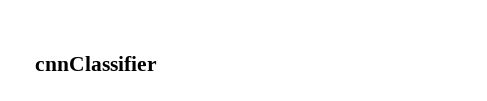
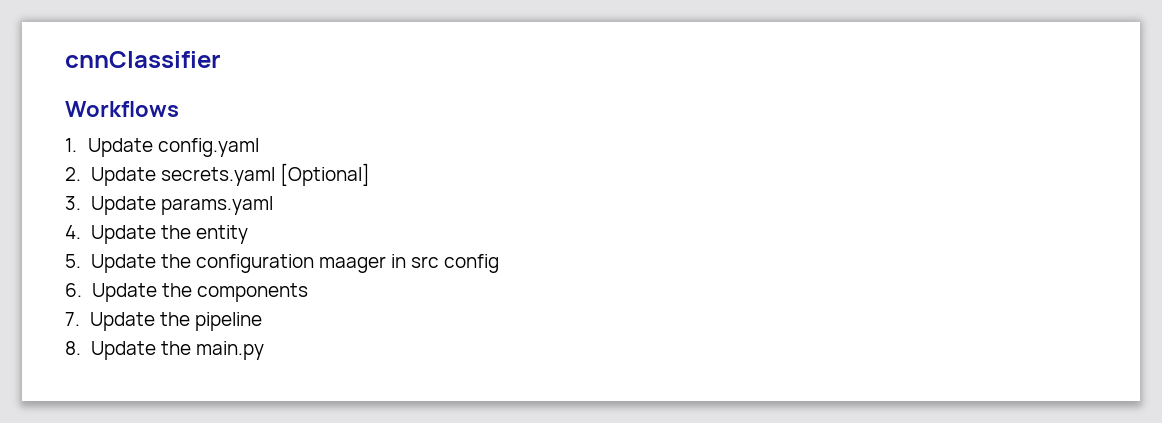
+ Workflows
+ 1. Update config.yaml
+ 2. Update secrets.yaml [Optional]
+ 3. Update params.yaml
+ 4. Update the entity
+ 5. Update the configuration maager in src config
+ 6. Update the components
+ 7. Update the pipeline
+ 8. Update the main.py

